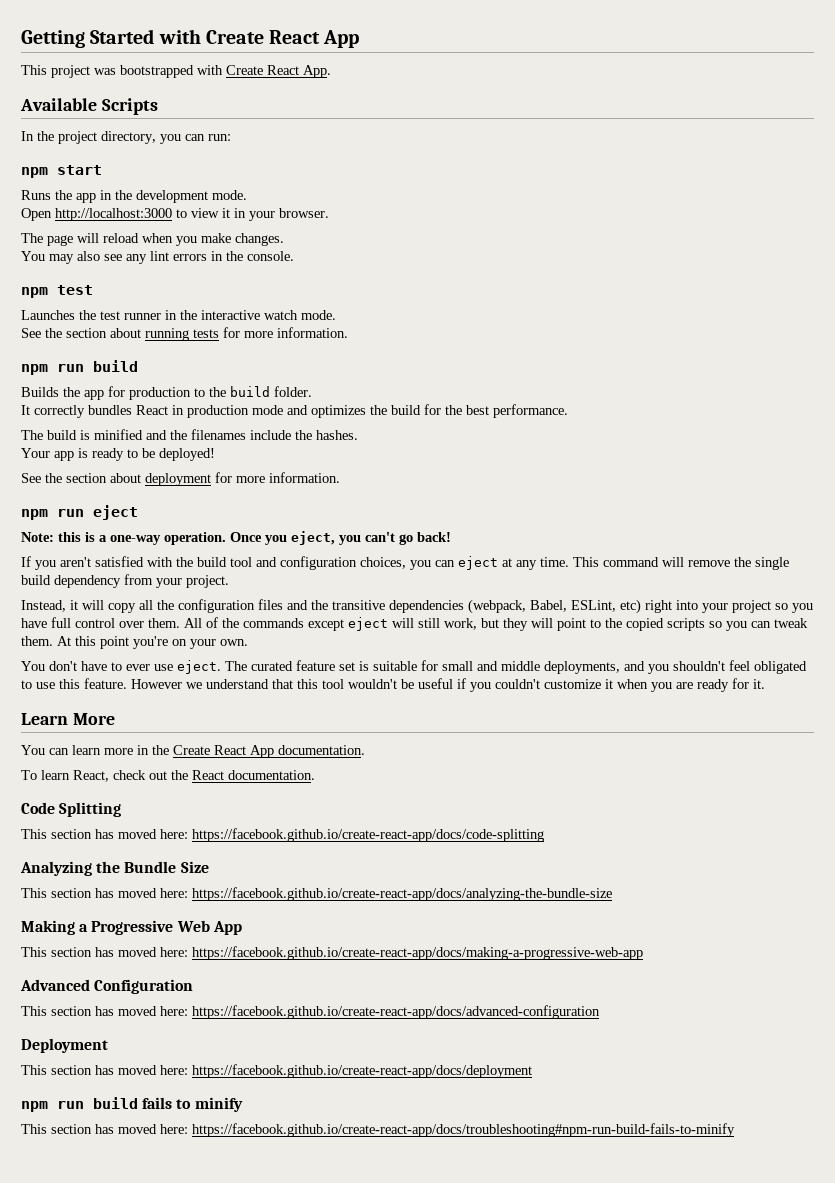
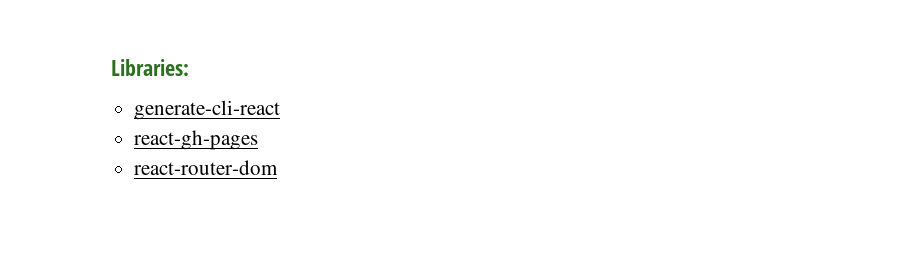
- Getting Started with Create React App
- This project was bootstrapped with Create React App.
- Available Scripts
- In the project directory, you can run:
- npm start
- Runs the app in the development mode.
- Open http://localhost:3000 to view it in your browser.
- The page will reload when you make changes.
- You may also see any lint errors in the console.
- npm test
- Launches the test runner in the interactive watch mode.
- See the section about running tests for more information.
- npm run build
- Builds the app for production to the build folder.
- It correctly bundles React in production mode and optimizes the build for the best performance.
- The build is minified and the filenames include the hashes.
- Your app is ready to be deployed!
- See the section about deployment for more information.
- npm run eject
- Note: this is a one-way operation. Once you eject, you can't go back!
- If you aren't satisfied with the build tool and configuration choices, you can eject at any time. This command will remove the single build dependency from your project.
- Instead, it will copy all the configuration files and the transitive dependencies (webpack, Babel, ESLint, etc) right into your project so you have full control over them. All of the commands except eject will still work, but they will point to the copied scripts so you can tweak them. At this point you're on your own.
- You don't have to ever use eject. The curated feature set is suitable for small and middle deployments, and you shouldn't feel obligated to use this feature. However we understand that this tool wouldn't be useful if you couldn't customize it when you are ready for it.
- Learn More
- You can learn more in the Create React App documentation.
- To learn React, check out the React documentation.
- Code Splitting
- This section has moved here: https://facebook.github.io/create-react-app/docs/code-splitting
- Analyzing the Bundle Size
- This section has moved here: https://facebook.github.io/create-react-app/docs/analyzing-the-bundle-size
- Making a Progressive Web App
- This section has moved here: https://facebook.github.io/create-react-app/docs/making-a-progressive-web-app
- Advanced Configuration
- This section has moved here: https://facebook.github.io/create-react-app/docs/advanced-configuration
- Deployment
- This section has moved here: https://facebook.github.io/create-react-app/docs/deployment
- npm run build fails to minify
- This section has moved here: https://facebook.github.io/create-react-app/docs/troubleshooting#npm-run-build-fails-to-minify
+ Libraries:
+ generate-cli-react
+ react-gh-pages
+ react-router-dom

